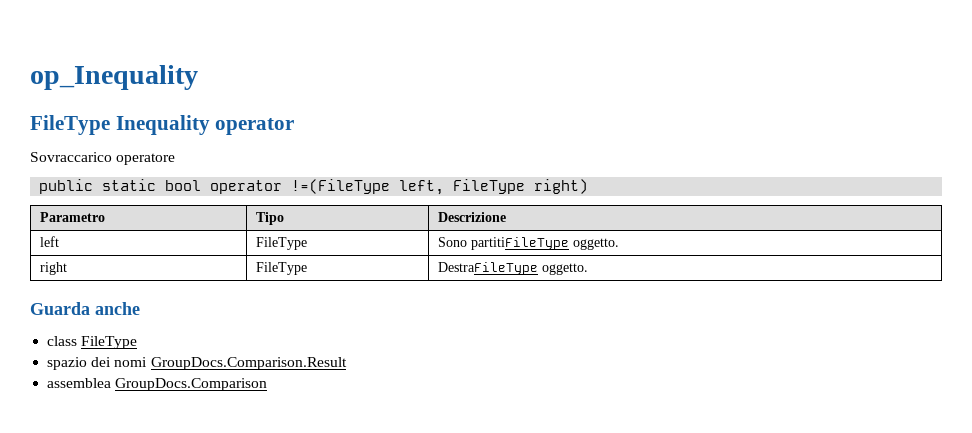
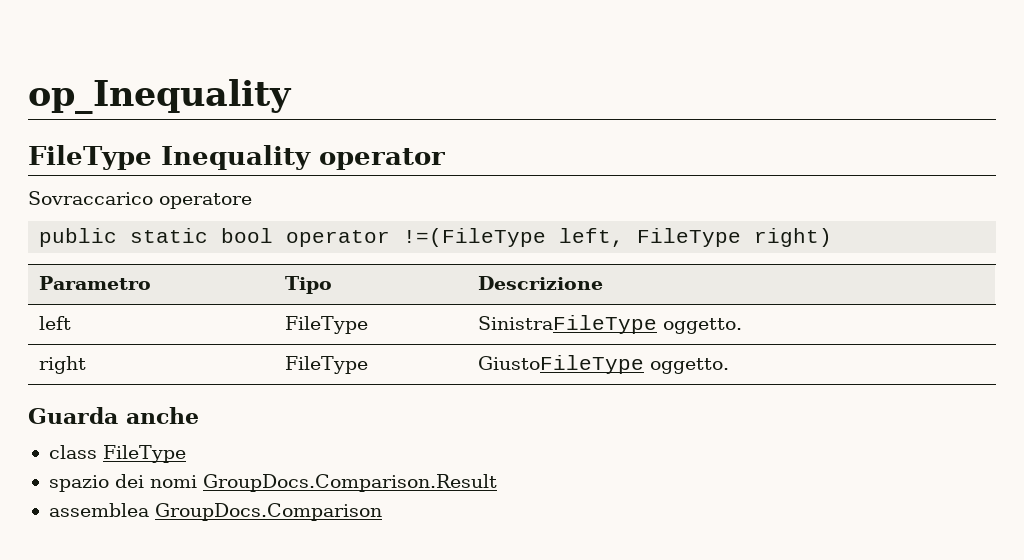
- left | FileType | Sono partitiFileType oggetto.
+ left | FileType | SinistraFileType oggetto.
- right | FileType | DestraFileType oggetto.
+ right | FileType | GiustoFileType oggetto.

